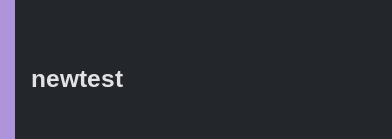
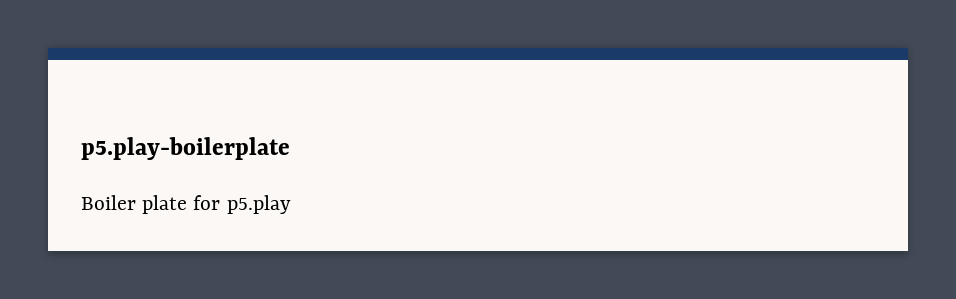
- newtest
+ p5.play-boilerplate
+ Boiler plate for p5.play

